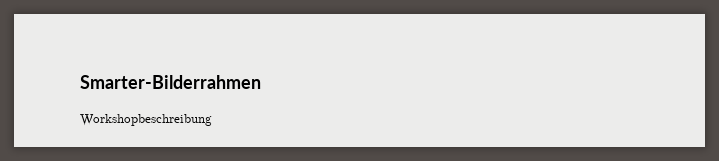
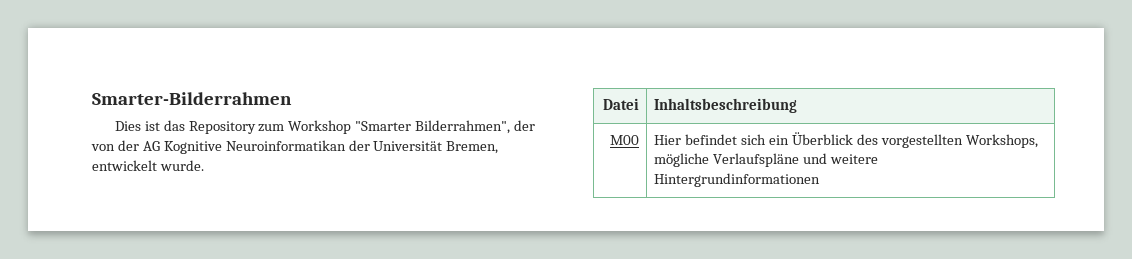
- Workshopbeschreibung
+ Dies ist das Repository zum Workshop "Smarter Bilderrahmen", der von der AG Kognitive Neuroinformatikan der Universität Bremen, entwickelt wurde.
+ Datei | Inhaltsbeschreibung
+ M00 | Hier befindet sich ein Überblick des vorgestellten Workshops, mögliche Verlaufspläne und weitere Hintergrundinformationen

